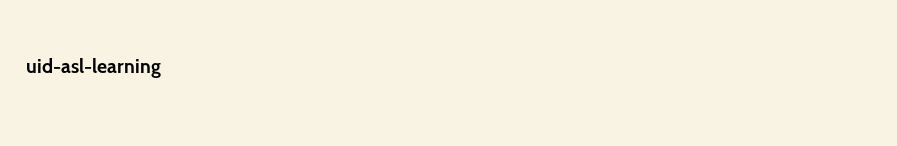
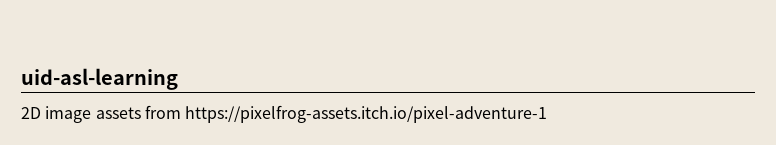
+ 2D image assets from https://pixelfrog-assets.itch.io/pixel-adventure-1

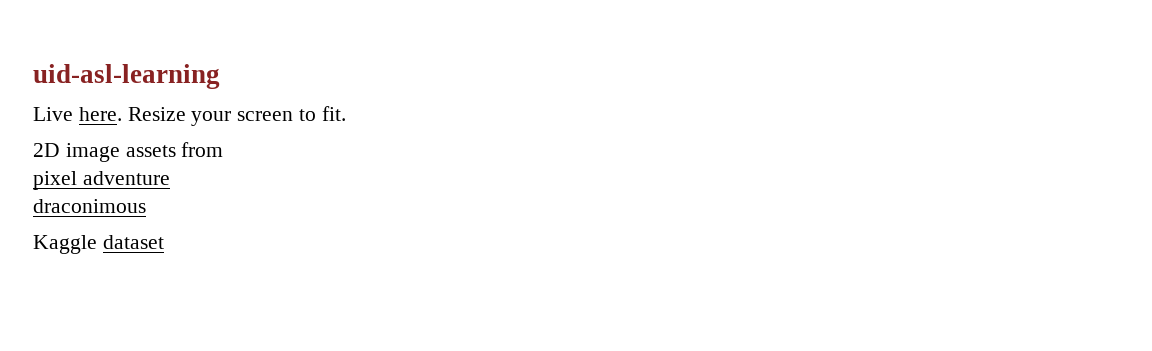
+ Live here. Resize your screen to fit.
- 2D image assets from https://pixelfrog-assets.itch.io/pixel-adventure-1
+ 2D image assets from
+ pixel adventure
+ draconimous
+ Kaggle dataset

